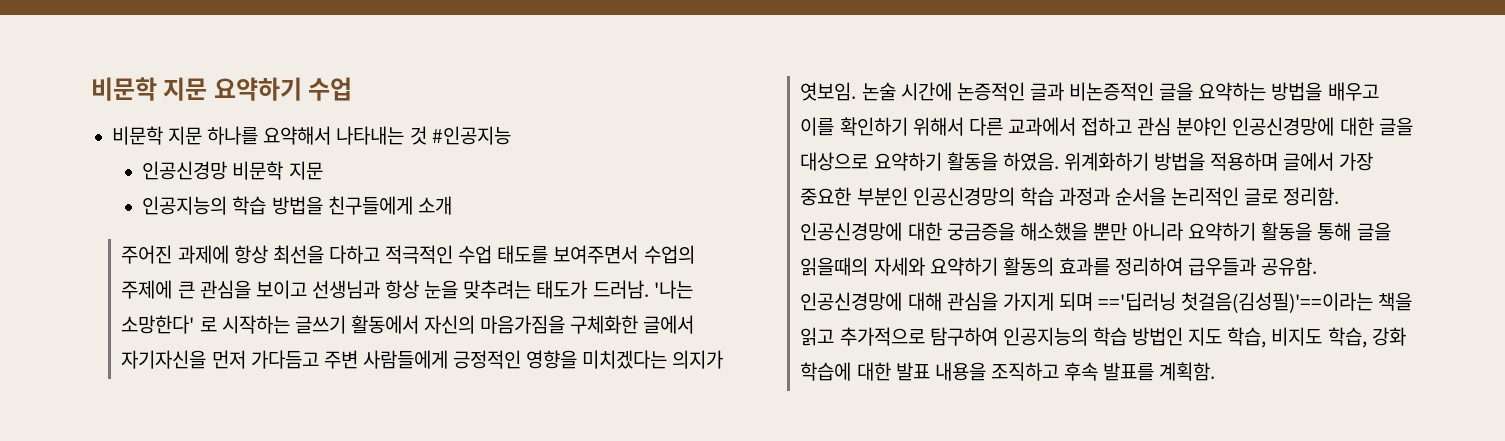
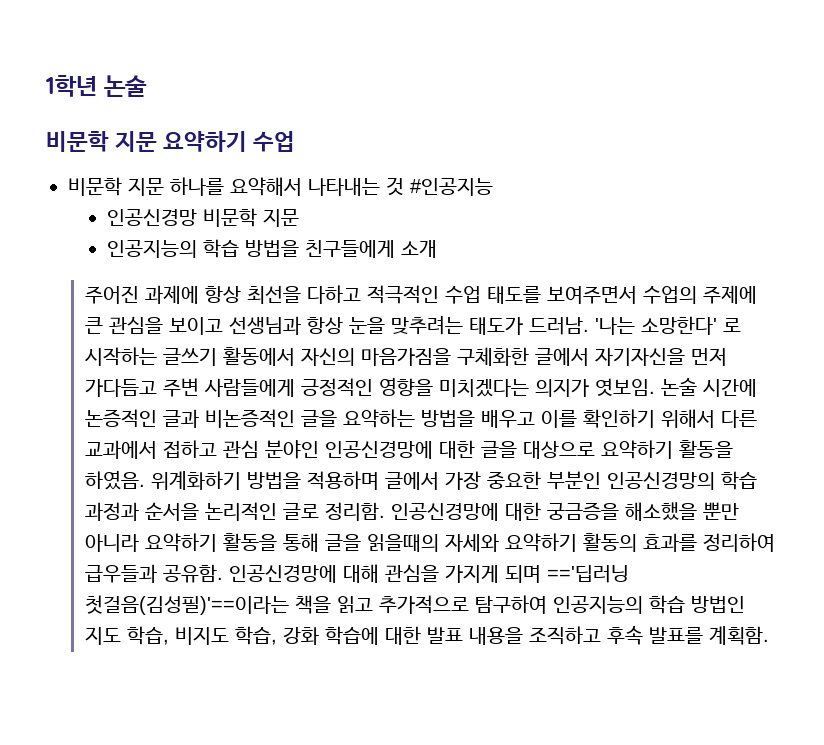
+ 1학년 논술

